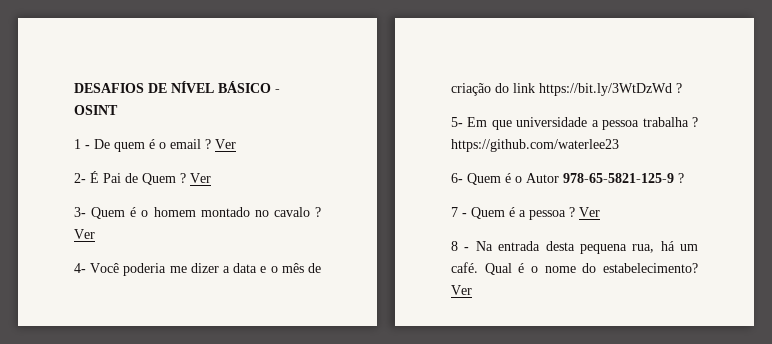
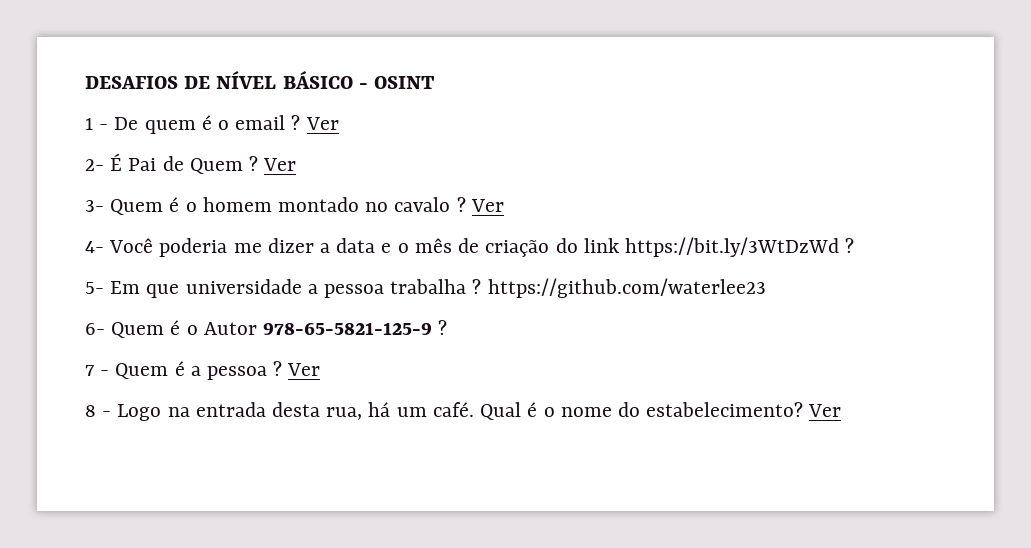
- 8 - Na entrada desta pequena rua, há um café.
+ 8 - Logo na entrada desta rua, há um café.

